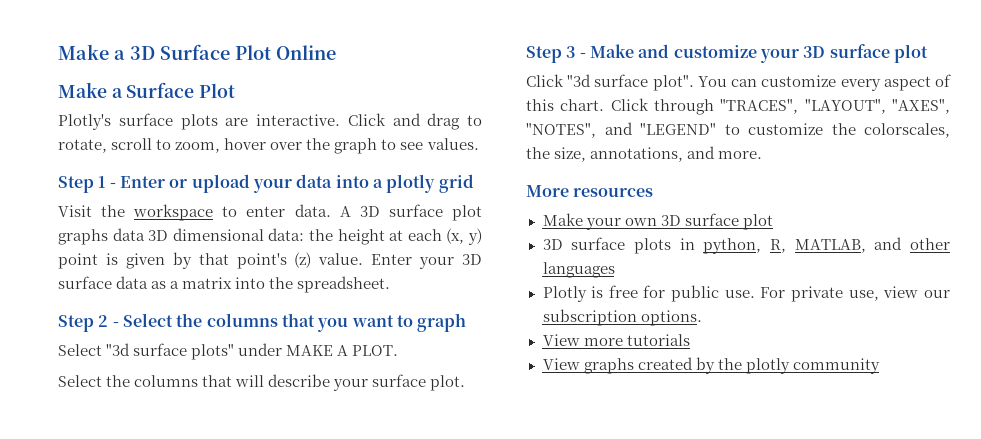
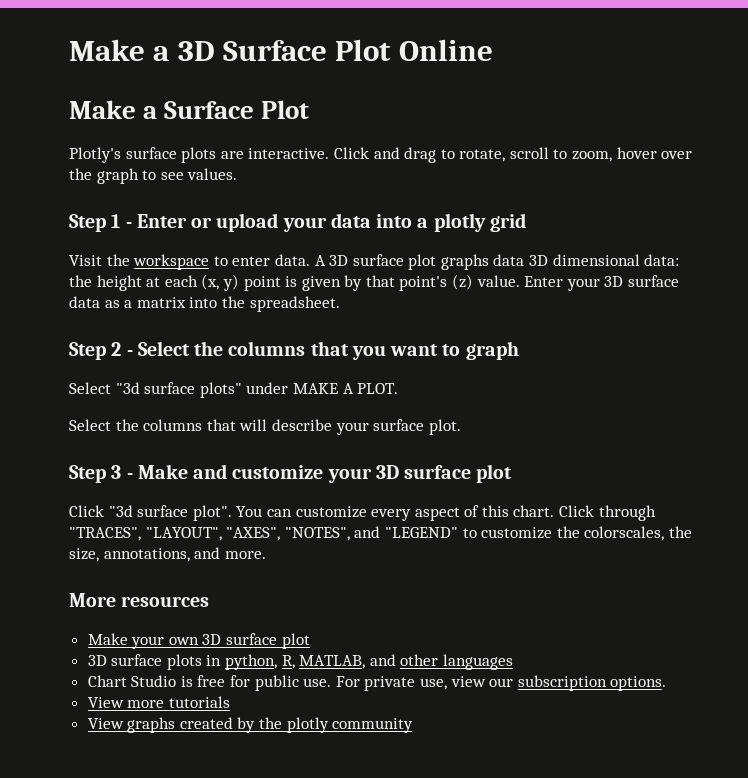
- Plotly is free for public use.
+ Chart Studio is free for public use.

